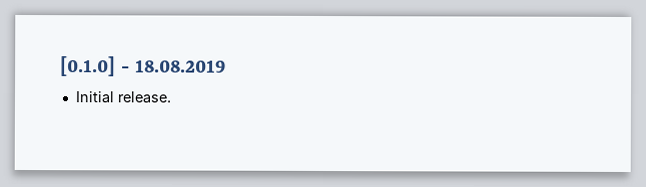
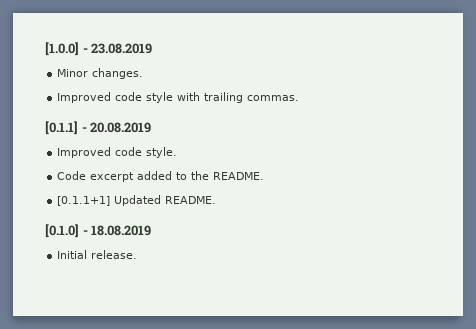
+ [1.0.0] - 23.08.2019
+ Minor changes.
+ Improved code style with trailing commas.
+ [0.1.1] - 20.08.2019
+ Improved code style.
+ Code excerpt added to the README.
+ [0.1.1+1] Updated README.

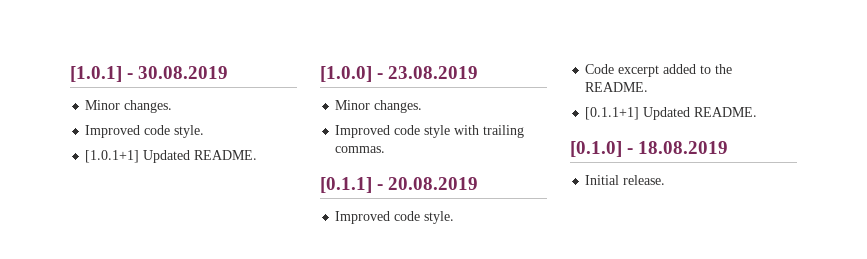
+ [1.0.1] - 30.08.2019
+ Minor changes.
+ Improved code style.
+ [1.0.1+1] Updated README.

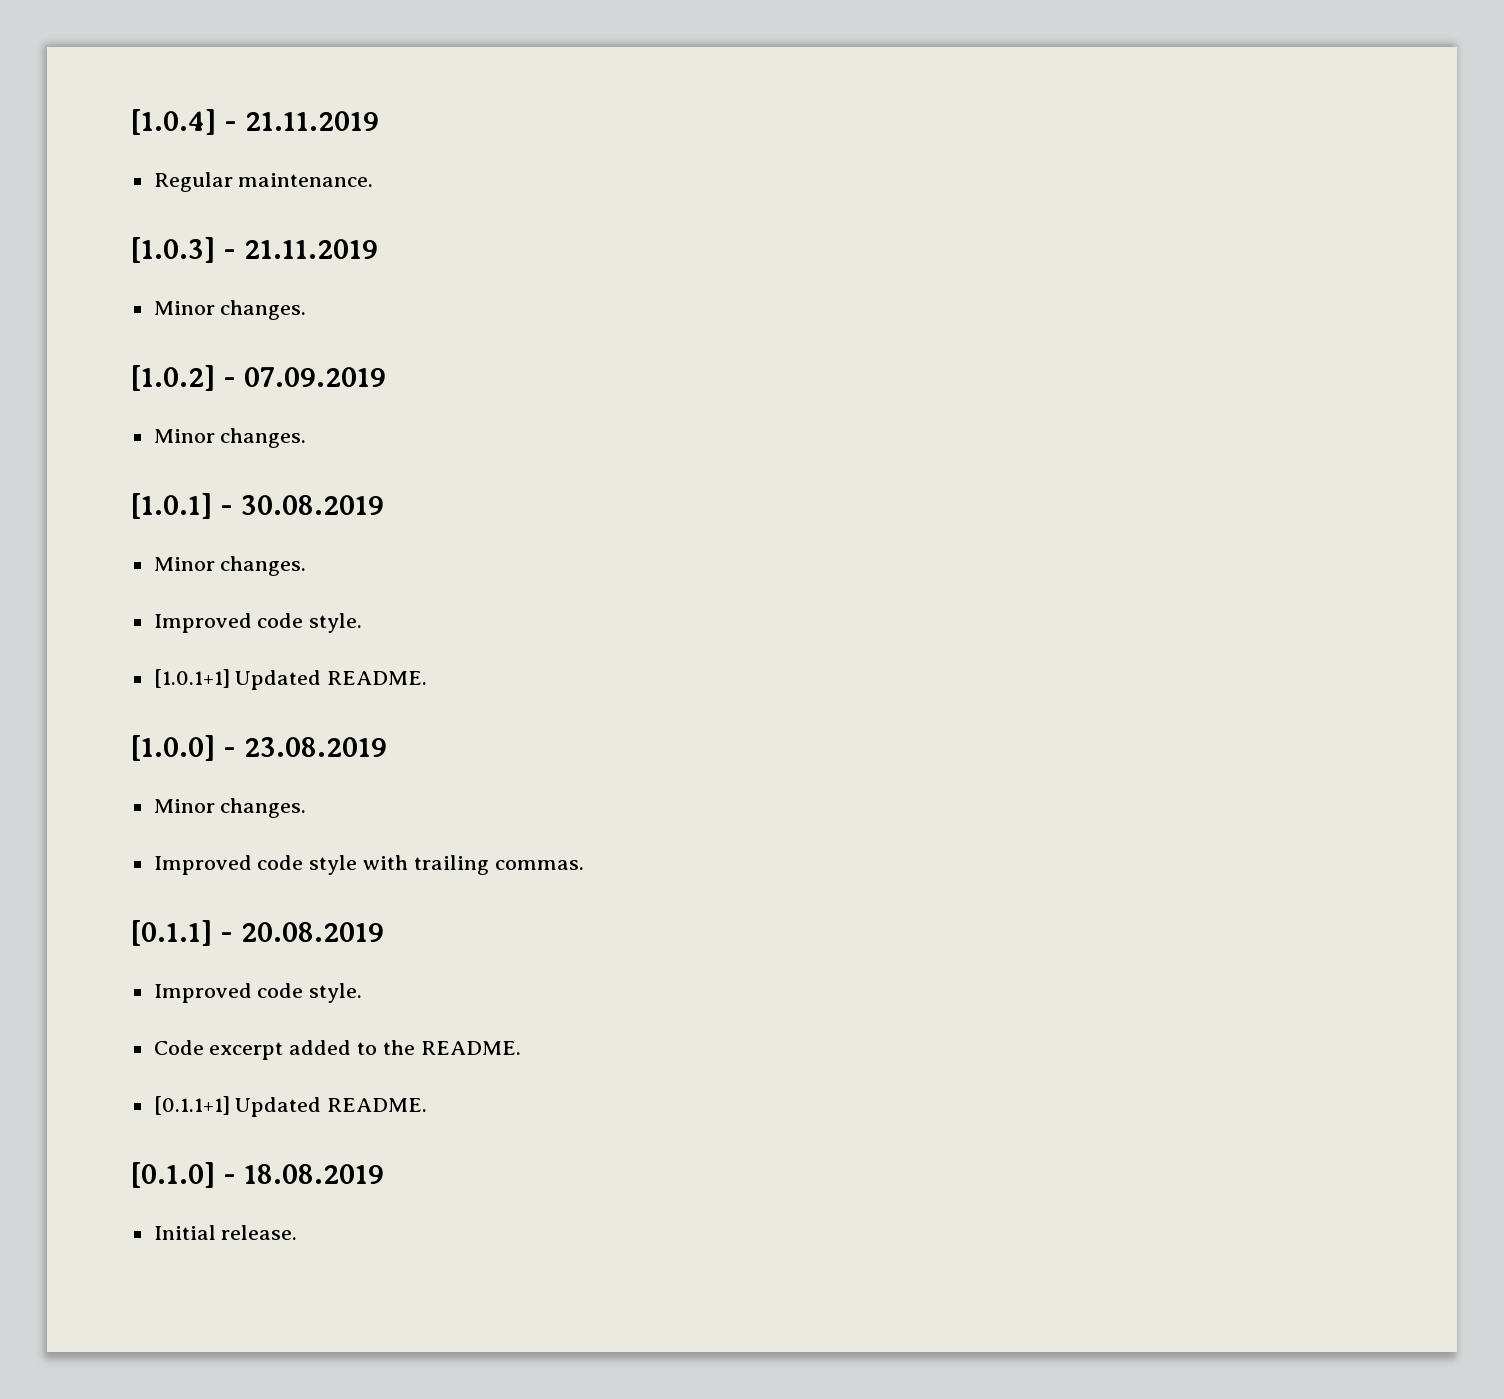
+ [1.0.4] - 21.11.2019
+ Regular maintenance.
+ [1.0.3] - 21.11.2019
+ Minor changes.
+ [1.0.2] - 07.09.2019
+ Minor changes.

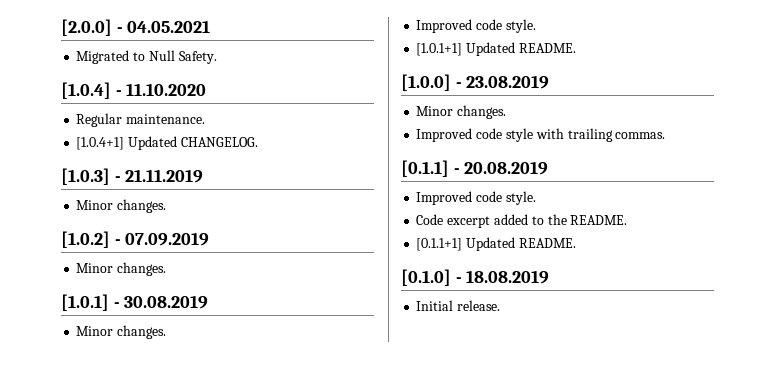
+ [2.0.0] - 04.05.2021
+ Migrated to Null Safety.
- [1.0.4] - 21.11.2019
+ [1.0.4] - 11.10.2020
+ [1.0.4+1] Updated CHANGELOG.

